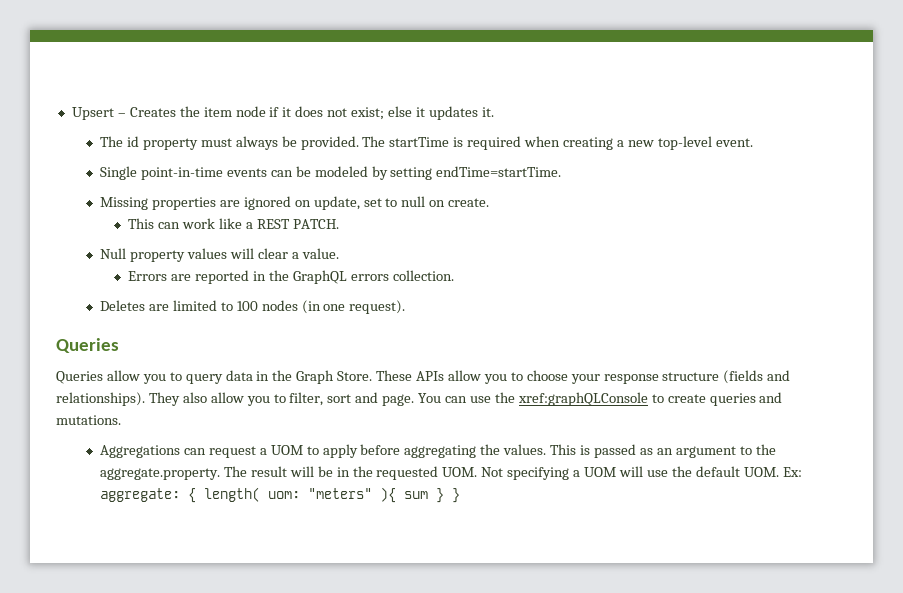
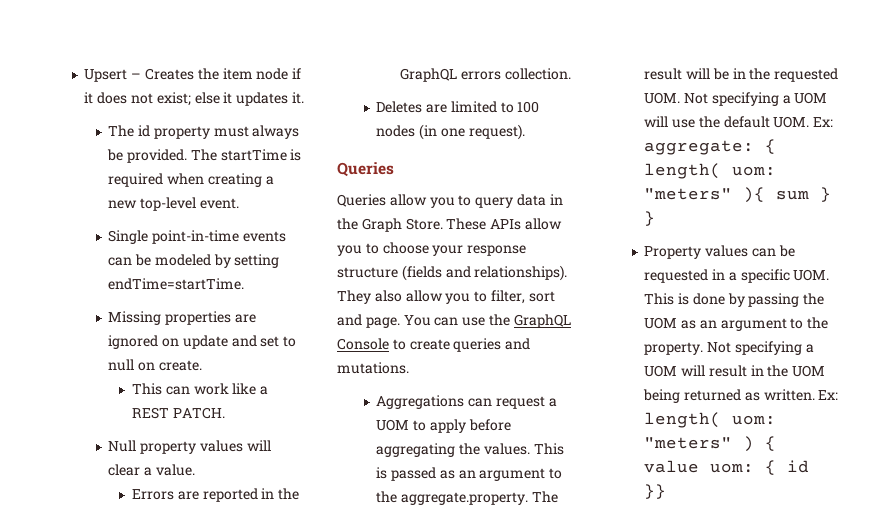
- Missing properties are ignored on update, set to null on create.
+ Missing properties are ignored on update and set to null on create.
- You can use the xref:graphQLConsole to create queries and mutations.
+ You can use the GraphQL Console to create queries and mutations.
+ Property values can be requested in a specific UOM. This is done by passing the UOM as an argument to the property. Not specifying a UOM will result in the UOM being returned as written. Ex: length( uom: "meters" ) { value uom: { id }}

